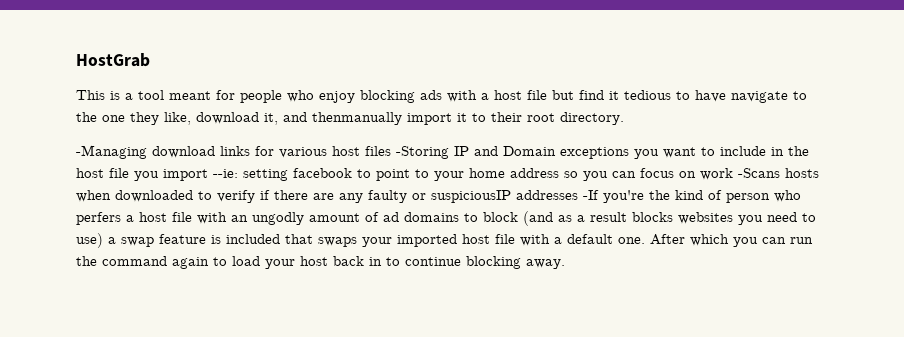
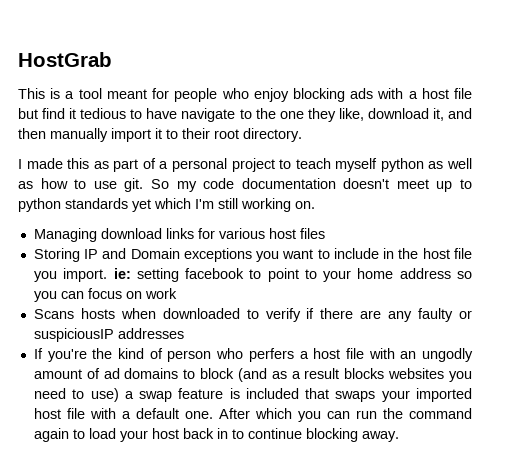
- This is a tool meant for people who enjoy blocking ads with a host file but find it tedious to have navigate to the one they like, download it, and thenmanually import it to their root directory.
+ This is a tool meant for people who enjoy blocking ads with a host file but find it tedious to have navigate to the one they like, download it, and then manually import it to their root directory.
- -Managing download links for various host files -Storing IP and Domain exceptions you want to include in the host file you import --ie:
+ I made this as part of a personal project to teach myself python as well as how to use git. So my code documentation doesn't meet up to python standards yet which I'm still working on.
+ Managing download links for various host files
+ Storing IP and Domain exceptions you want to include in the host file you import. ie:
- setting facebook to point to your home address so you can focus on work -Scans hosts when downloaded to verify if there are any faulty or suspiciousIP addresses -If you're the kind of person who perfers a host file with an ungodly amount of ad domains to block (and as a result blocks websites you need to use) a swap feature is included that swaps your imported host file with a default one.
+ setting facebook to point to your home address so you can focus on work
+ Scans hosts when downloaded to verify if there are any faulty or suspiciousIP addresses
+ If you're the kind of person who perfers a host file with an ungodly amount of ad domains to block (and as a result blocks websites you need to use) a swap feature is included that swaps your imported host file with a default one.

